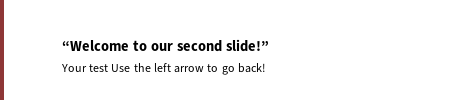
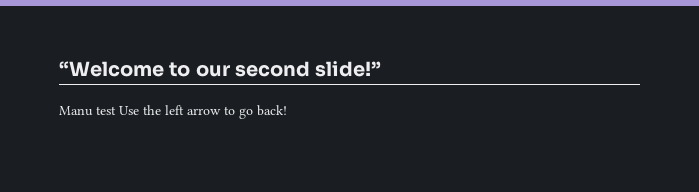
- Your test Use the left arrow to go back!
+ Manu test Use the left arrow to go back!

